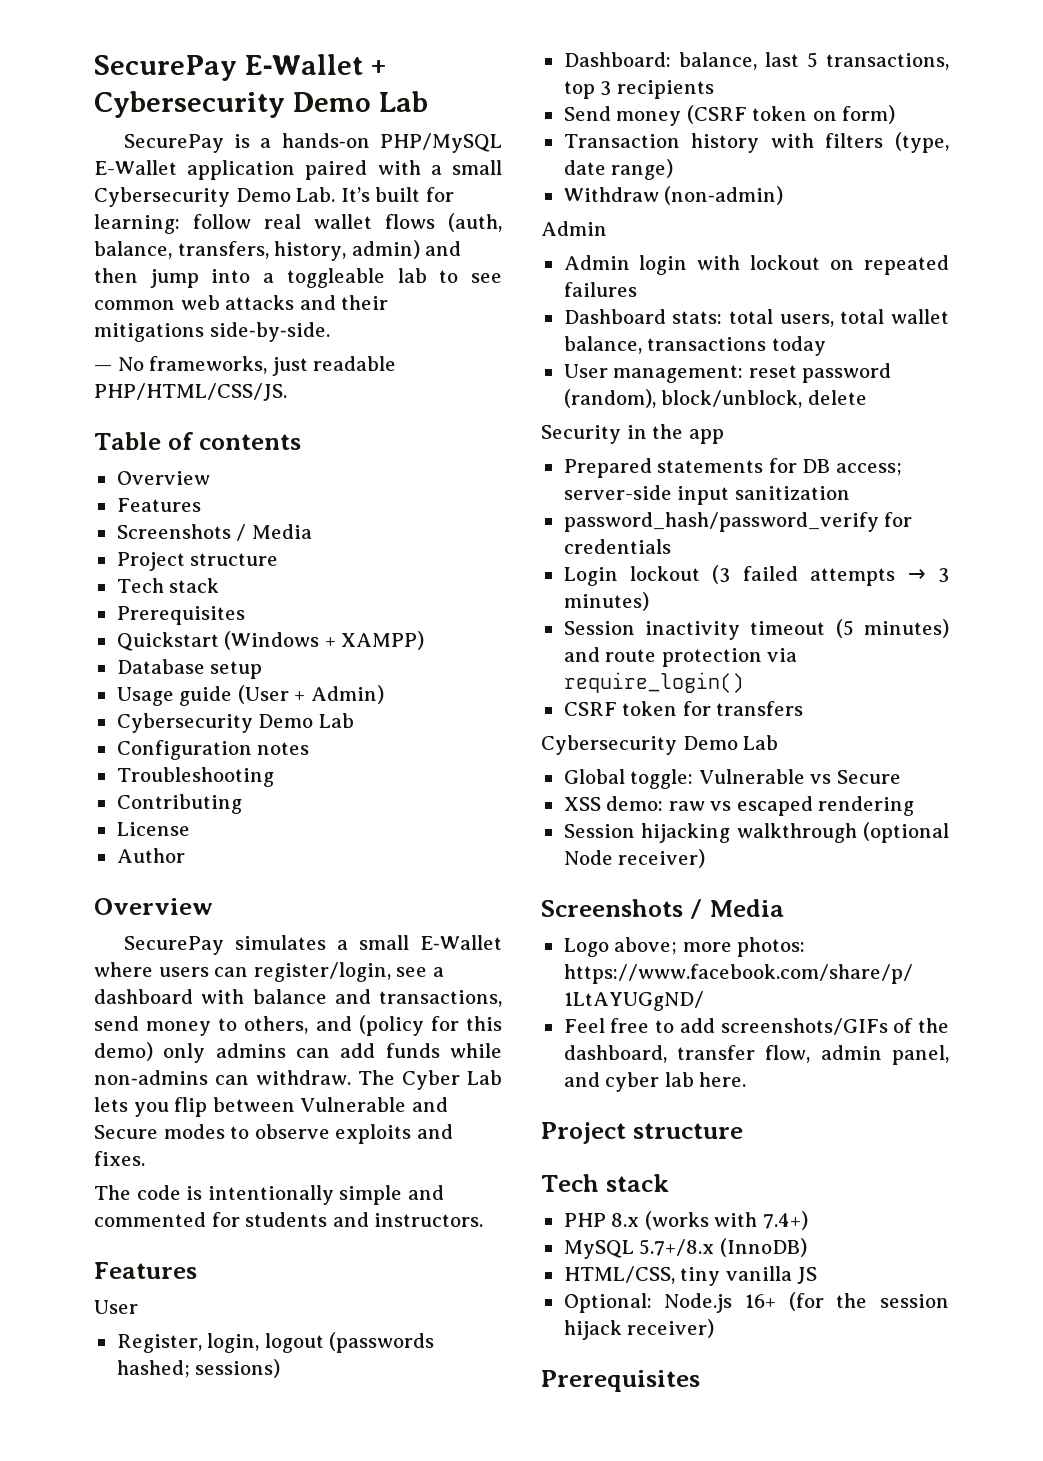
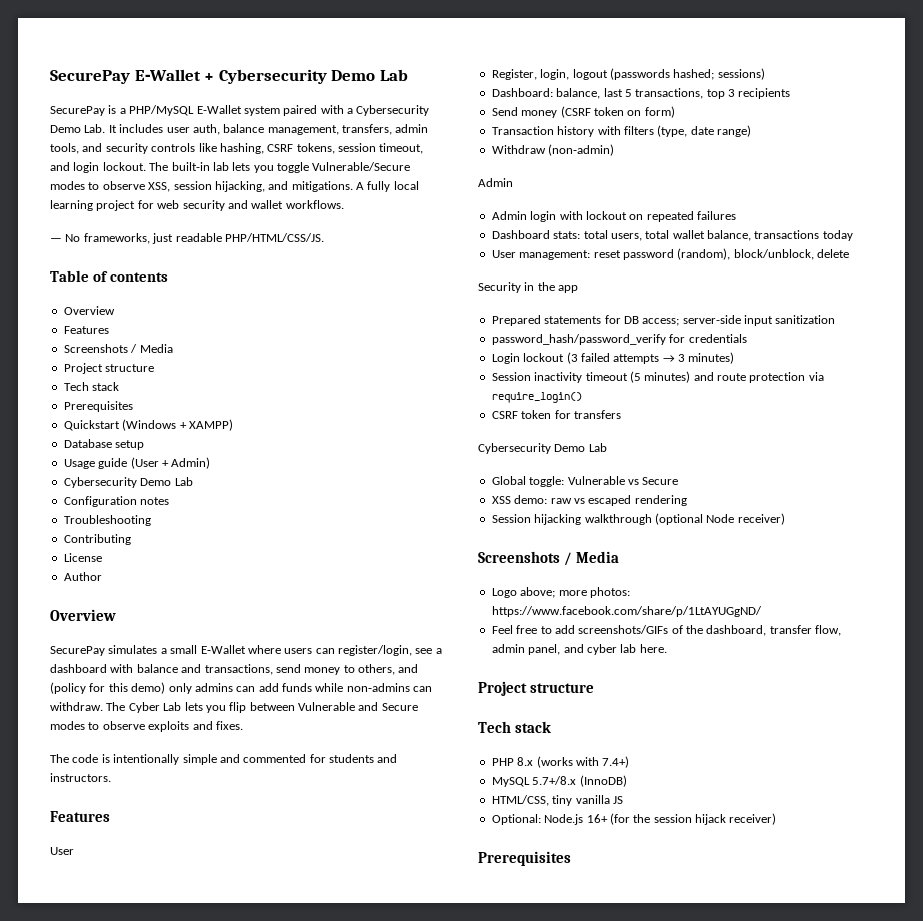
- SecurePay is a hands‑on PHP/MySQL E-Wallet application paired with a small Cybersecurity Demo Lab. It’s built for learning: follow real wallet flows (auth, balance, transfers, history, admin) and then jump into a toggleable lab to see common web attacks and their mitigations side‑by‑side.
+ SecurePay is a PHP/MySQL E-Wallet system paired with a Cybersecurity Demo Lab. It includes user auth, balance management, transfers, admin tools, and security controls like hashing, CSRF tokens, session timeout, and login lockout. The built-in lab lets you toggle Vulnerable/Secure modes to observe XSS, session hijacking, and mitigations. A fully local learning project for web security and wallet workflows.

